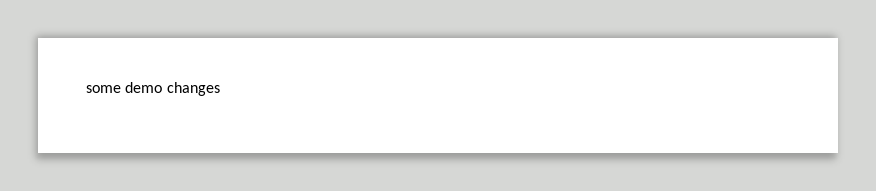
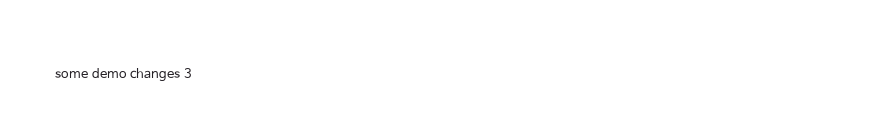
- some demo changes
+ some demo changes 3

